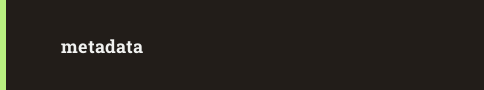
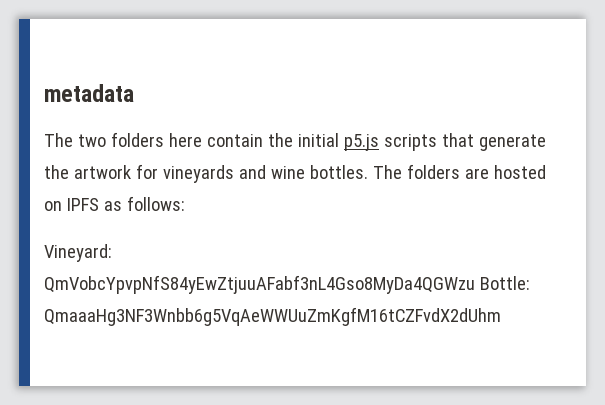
+ The two folders here contain the initial p5.js scripts that generate the artwork for vineyards and wine bottles. The folders are hosted on IPFS as follows:
+ Vineyard: QmVobcYpvpNfS84yEwZtjuuAFabf3nL4Gso8MyDa4QGWzu Bottle: QmaaaHg3NF3Wnbb6g5VqAeWWUuZmKgfM16tCZFvdX2dUhm

